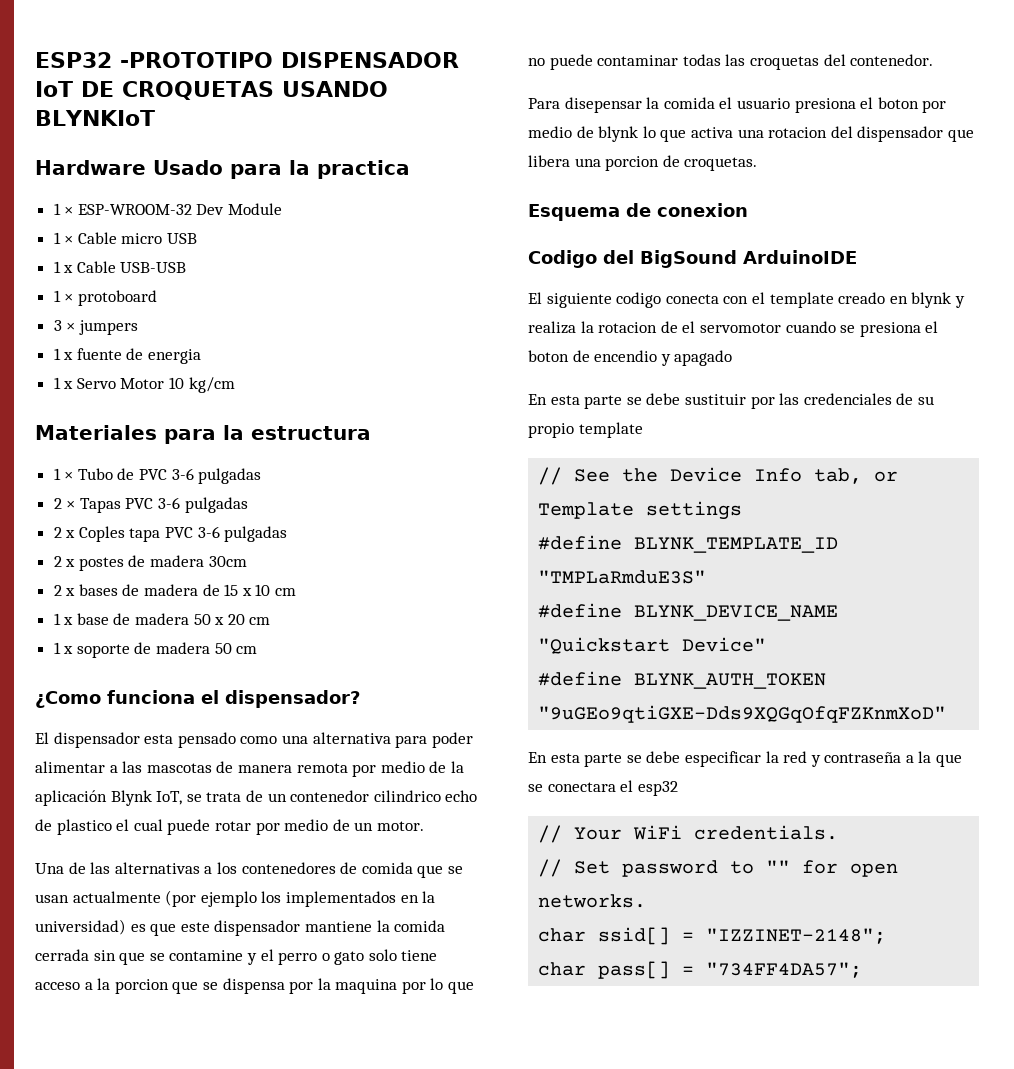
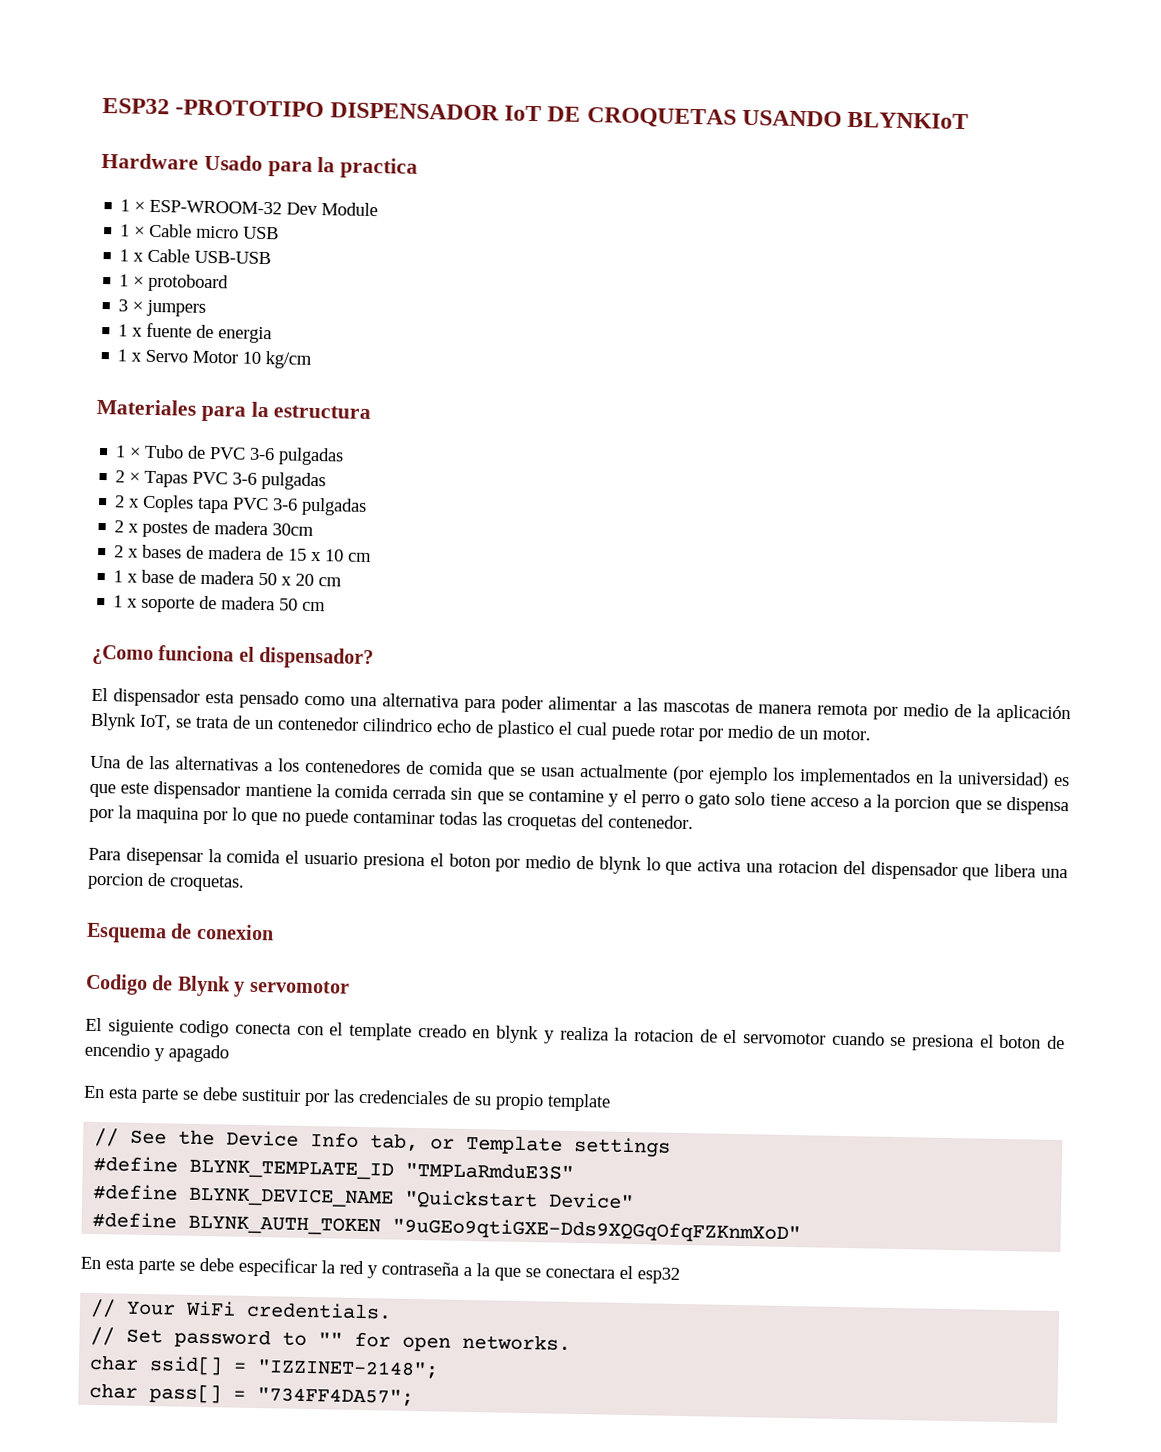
- Codigo del BigSound ArduinoIDE
+ Codigo de Blynk y servomotor

